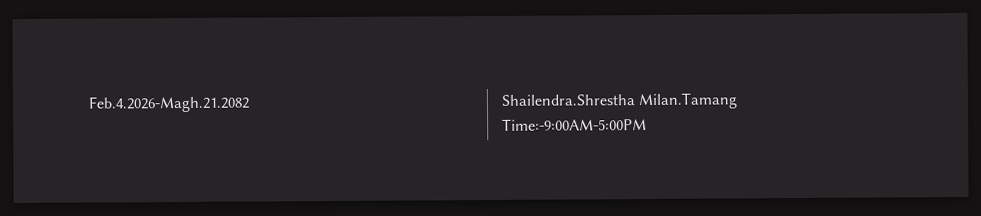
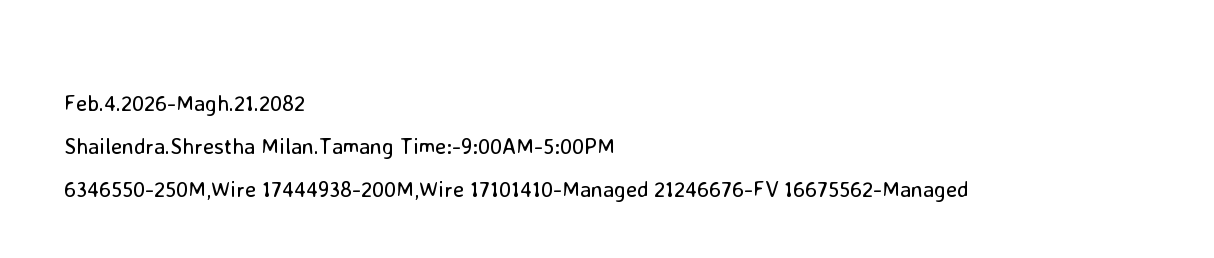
+ 6346550-250M,Wire 17444938-200M,Wire 17101410-Managed 21246676-FV 16675562-Managed

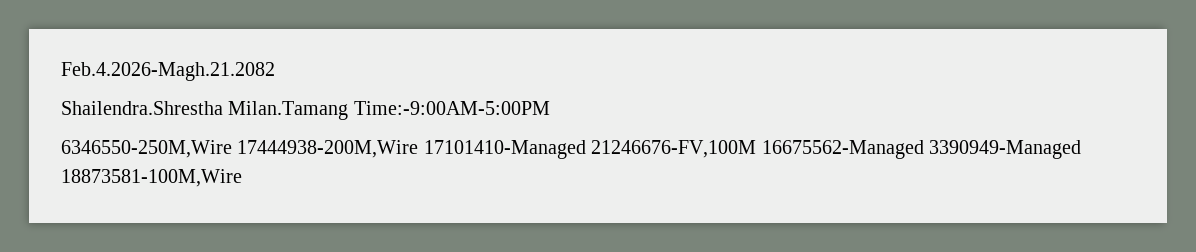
- 6346550-250M,Wire 17444938-200M,Wire 17101410-Managed 21246676-FV 16675562-Managed
+ 6346550-250M,Wire 17444938-200M,Wire 17101410-Managed 21246676-FV,100M 16675562-Managed 3390949-Managed 18873581-100M,Wire

